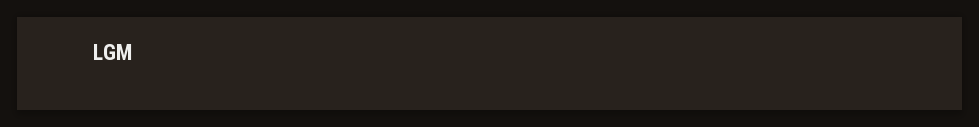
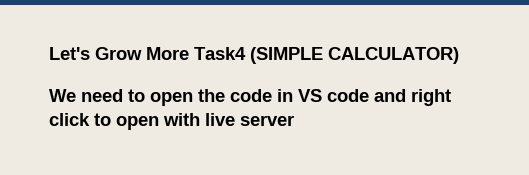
- LGM
+ Let's Grow More Task4 (SIMPLE CALCULATOR)
+ We need to open the code in VS code and right click to open with live server

